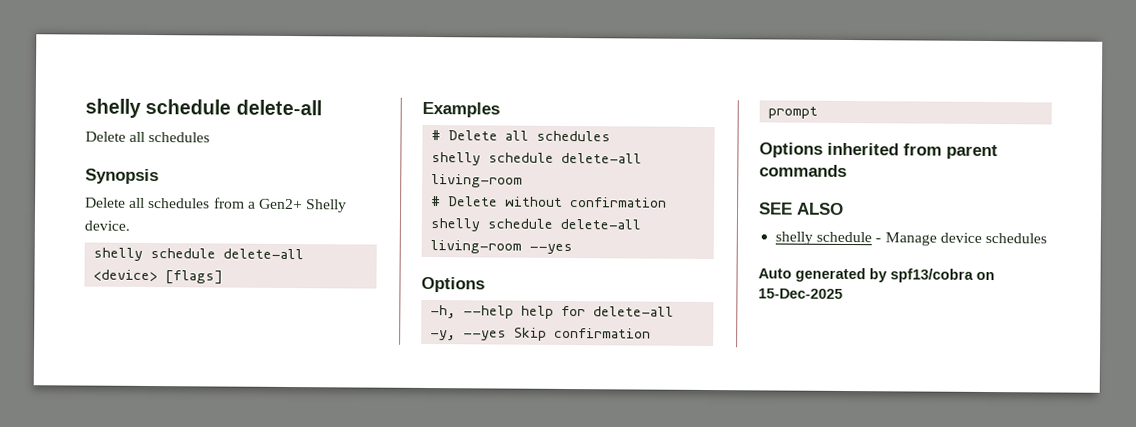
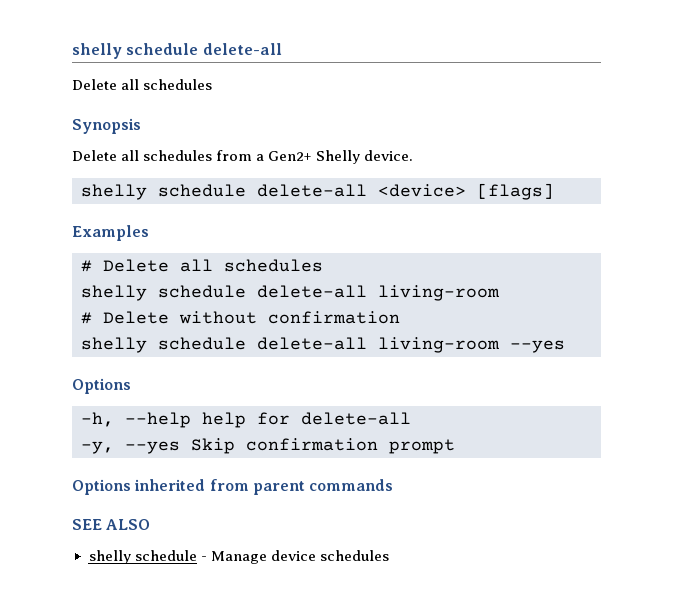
- Auto generated by spf13/cobra on 15-Dec-2025

